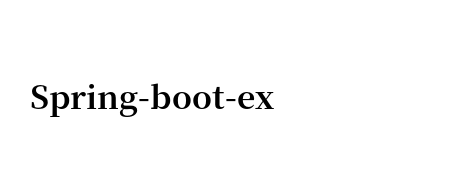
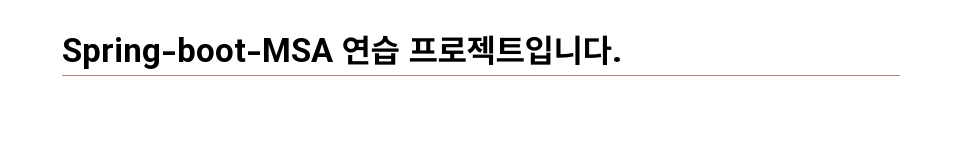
- Spring-boot-ex
+ Spring-boot-MSA 연습 프로젝트입니다.

